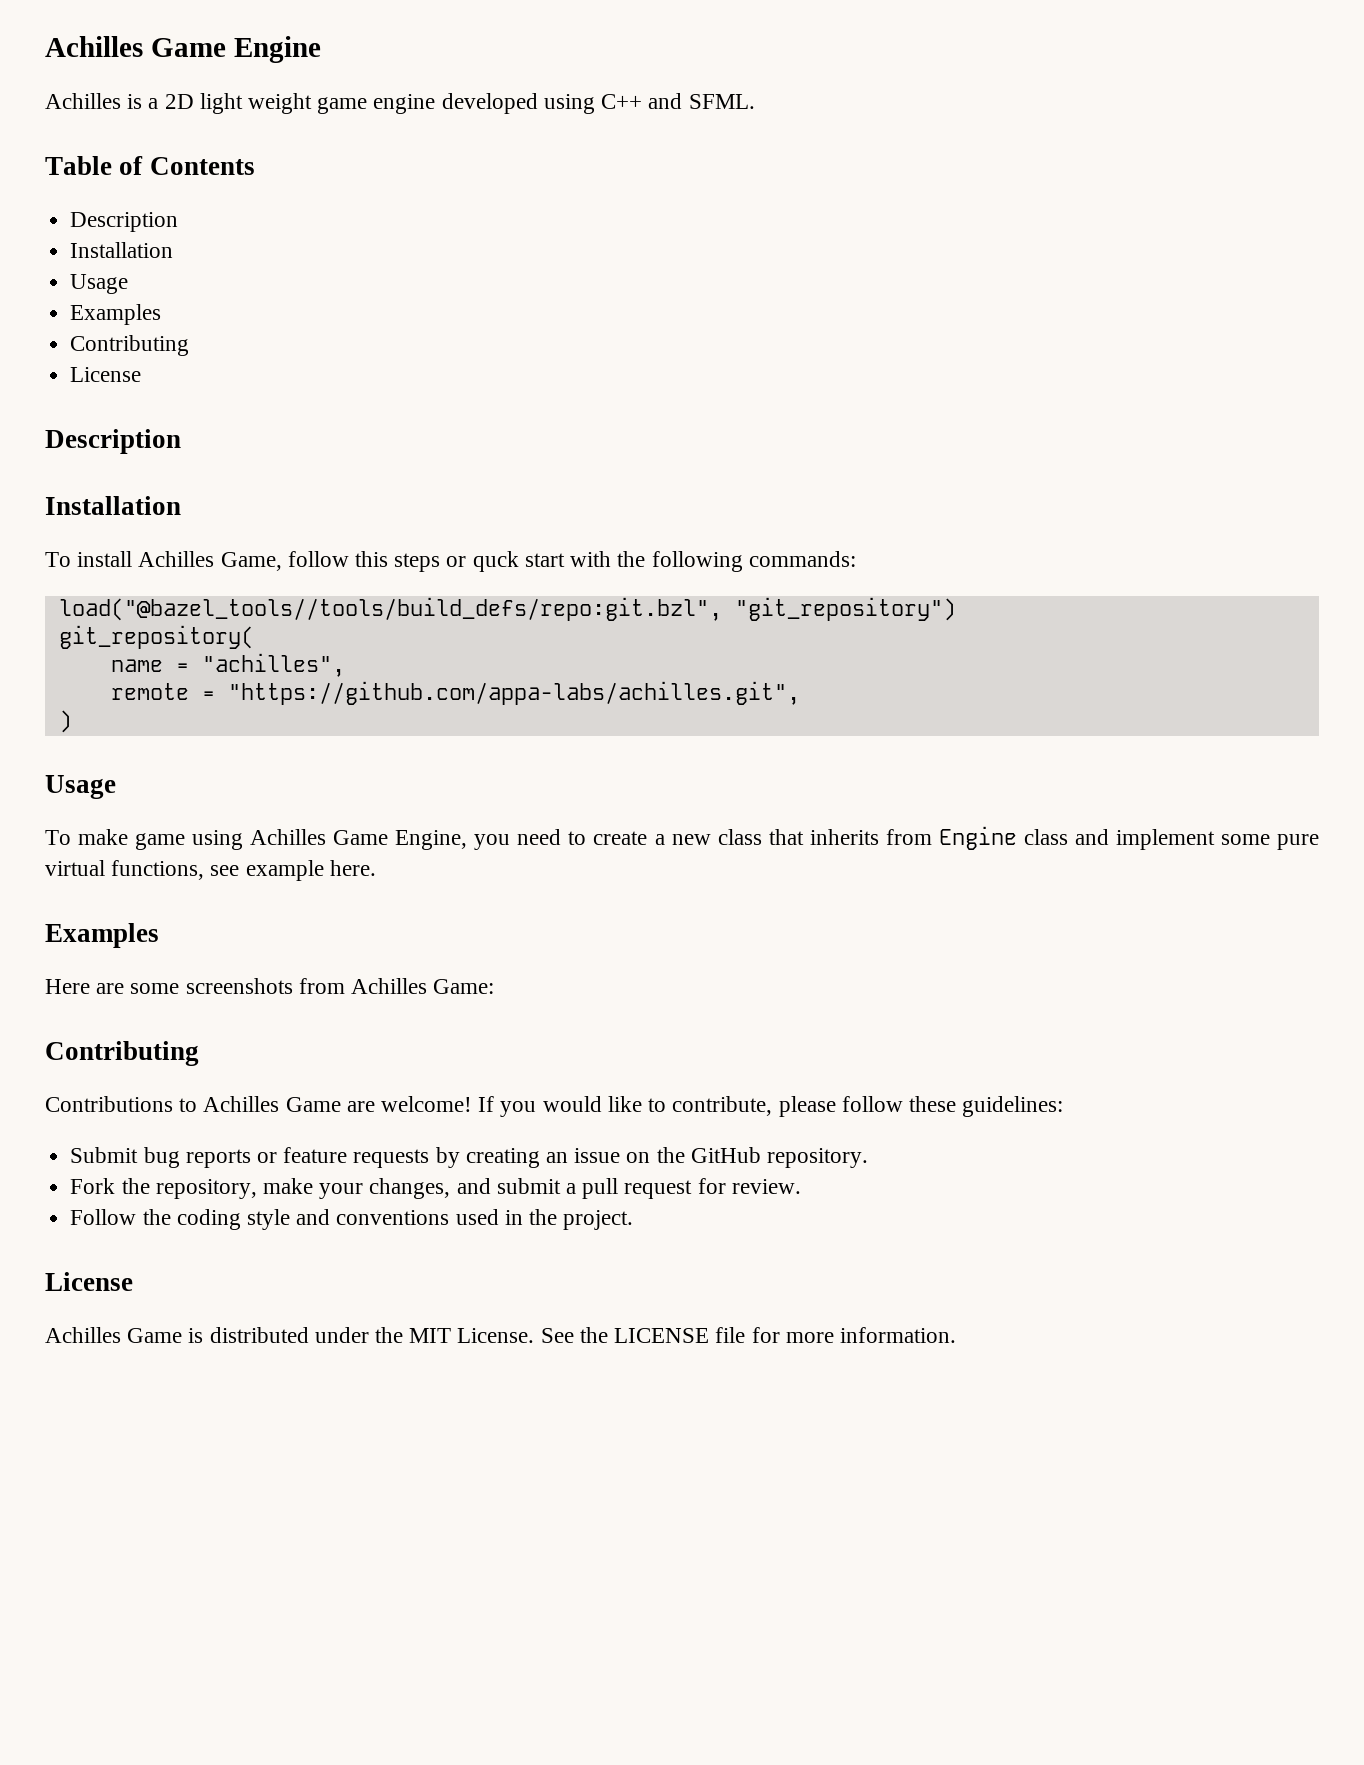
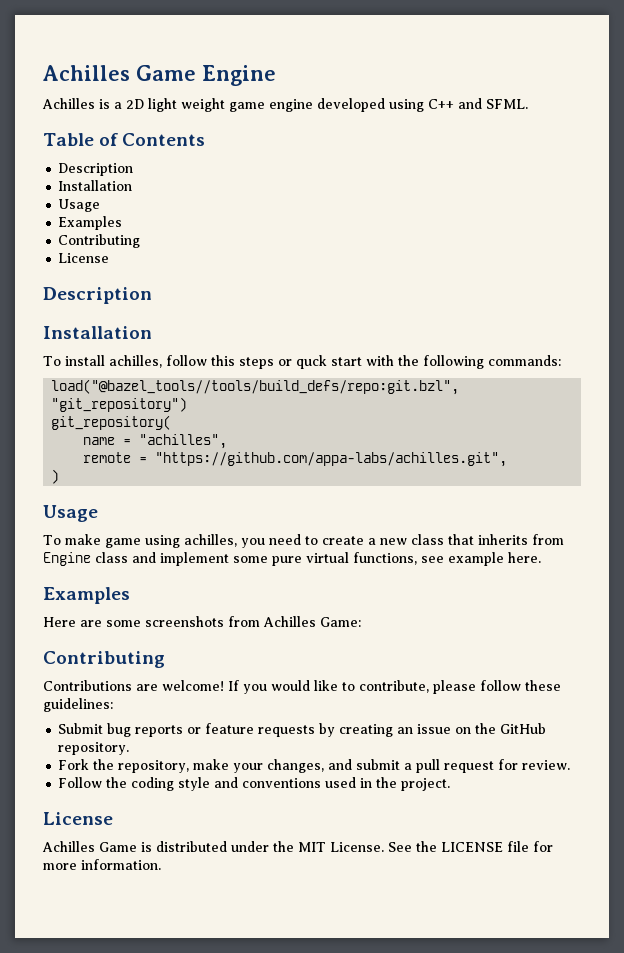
- To install Achilles Game, follow this steps or quck start with the following commands:
+ To install achilles, follow this steps or quck start with the following commands:
- To make game using Achilles Game Engine, you need to create a new class that inherits from Engine class and implement some pure virtual functions, see example here.
+ To make game using achilles, you need to create a new class that inherits from Engine class and implement some pure virtual functions, see example here.
- Contributions to Achilles Game are welcome!
+ Contributions are welcome!

